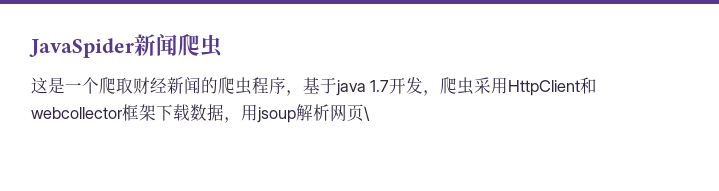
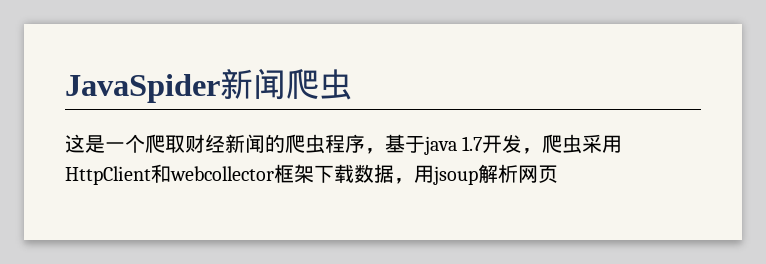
- 这是一个爬取财经新闻的爬虫程序，基于java 1.7开发，爬虫采用HttpClient和webcollector框架下载数据，用jsoup解析网页\
+ 这是一个爬取财经新闻的爬虫程序，基于java 1.7开发，爬虫采用HttpClient和webcollector框架下载数据，用jsoup解析网页

